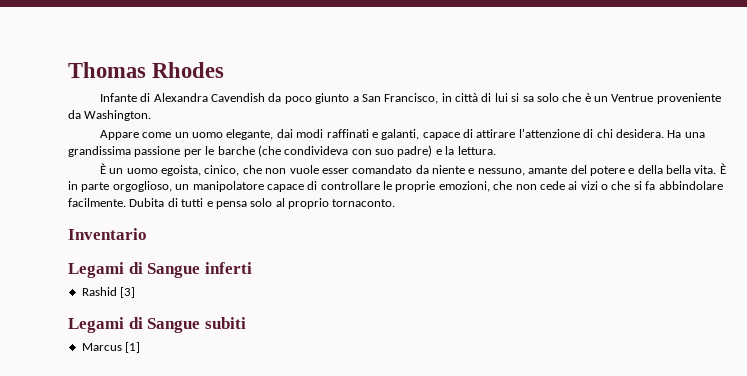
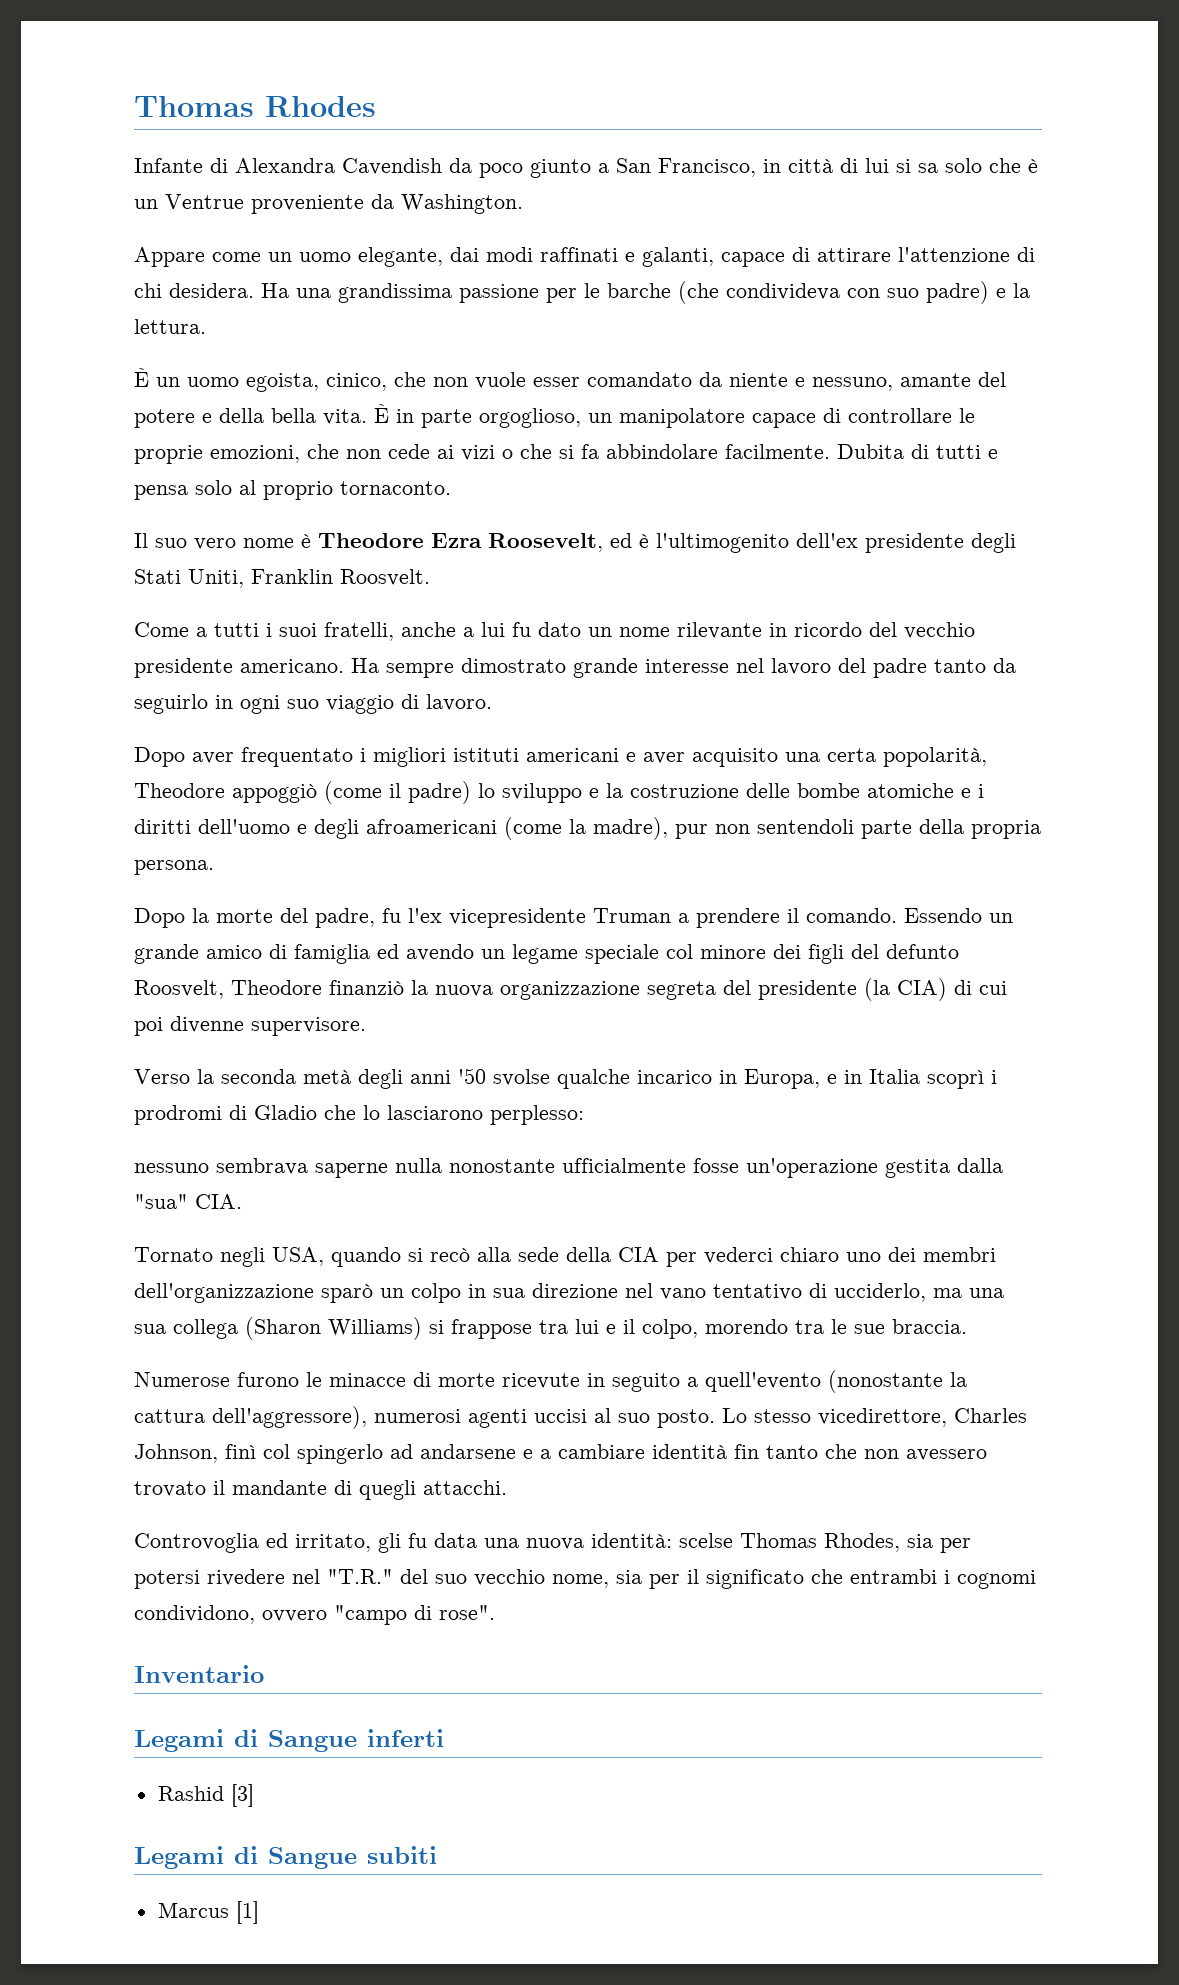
+ Il suo vero nome è Theodore Ezra Roosevelt, ed è l'ultimogenito dell'ex presidente degli Stati Uniti, Franklin Roosvelt.
+ Come a tutti i suoi fratelli, anche a lui fu dato un nome rilevante in ricordo del vecchio presidente americano. Ha sempre dimostrato grande interesse nel lavoro del padre tanto da seguirlo in ogni suo viaggio di lavoro.
+ Dopo aver frequentato i migliori istituti americani e aver acquisito una certa popolarità, Theodore appoggiò (come il padre) lo sviluppo e la costruzione delle bombe atomiche e i diritti dell'uomo e degli afroamericani (come la madre), pur non sentendoli parte della propria persona.
+ Dopo la morte del padre, fu l'ex vicepresidente Truman a prendere il comando. Essendo un grande amico di famiglia ed avendo un legame speciale col minore dei figli del defunto Roosvelt, Theodore finanziò la nuova organizzazione segreta del presidente (la CIA) di cui poi divenne supervisore.
+ Verso la seconda metà degli anni '50 svolse qualche incarico in Europa, e in Italia scoprì i prodromi di Gladio che lo lasciarono perplesso:
+ nessuno sembrava saperne nulla nonostante ufficialmente fosse un'operazione gestita dalla "sua" CIA.
+ Tornato negli USA, quando si recò alla sede della CIA per vederci chiaro uno dei membri dell'organizzazione sparò un colpo in sua direzione nel vano tentativo di ucciderlo, ma una sua collega (Sharon Williams) si frappose tra lui e il colpo, morendo tra le sue braccia.
+ Numerose furono le minacce di morte ricevute in seguito a quell'evento (nonostante la cattura dell'aggressore), numerosi agenti uccisi al suo posto. Lo stesso vicedirettore, Charles Johnson, finì col spingerlo ad andarsene e a cambiare identità fin tanto che non avessero trovato il mandante di quegli attacchi.
+ Controvoglia ed irritato, gli fu data una nuova identità: scelse Thomas Rhodes, sia per potersi rivedere nel "T.R." del suo vecchio nome, sia per il significato che entrambi i cognomi condividono, ovvero "campo di rose".

